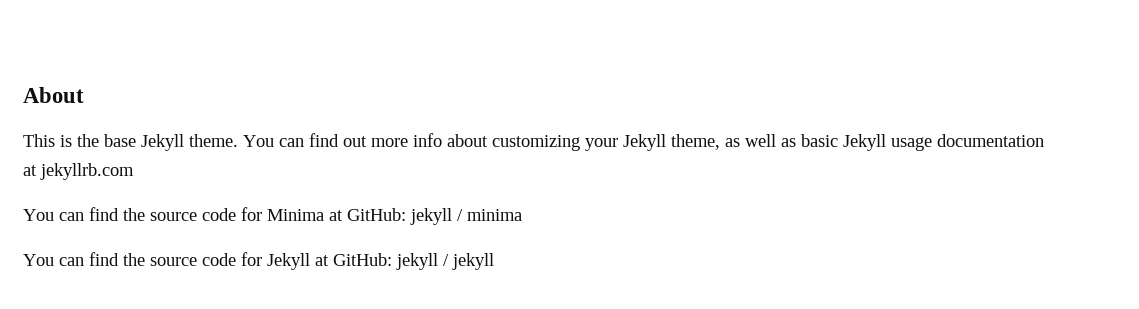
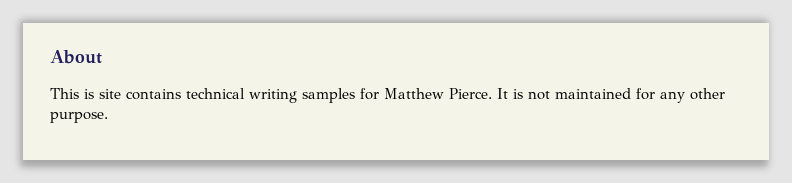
- This is the base Jekyll theme. You can find out more info about customizing your Jekyll theme, as well as basic Jekyll usage documentation at jekyllrb.com
- You can find the source code for Minima at GitHub: jekyll / minima
- You can find the source code for Jekyll at GitHub: jekyll / jekyll
+ This is site contains technical writing samples for Matthew Pierce. It is not maintained for any other purpose.

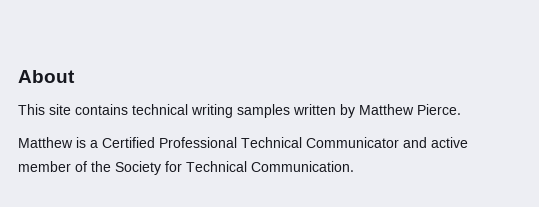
- This is site contains technical writing samples for Matthew Pierce. It is not maintained for any other purpose.
+ This site contains technical writing samples written by Matthew Pierce.
+ Matthew is a Certified Professional Technical Communicator and active member of the Society for Technical Communication.

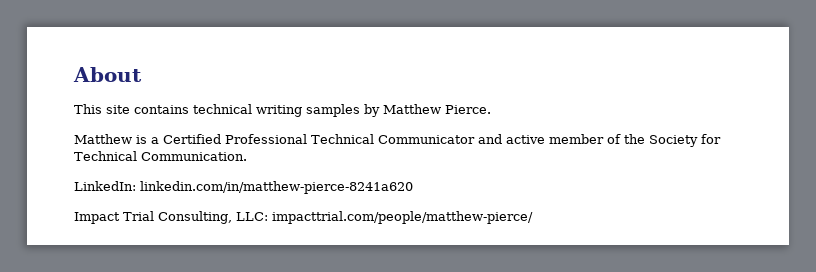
- This site contains technical writing samples written by Matthew Pierce.
+ This site contains technical writing samples by Matthew Pierce.
+ LinkedIn: linkedin.com/in/matthew-pierce-8241a620
+ Impact Trial Consulting, LLC: impacttrial.com/people/matthew-pierce/

